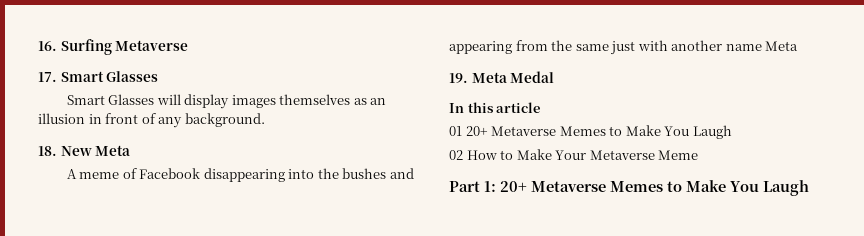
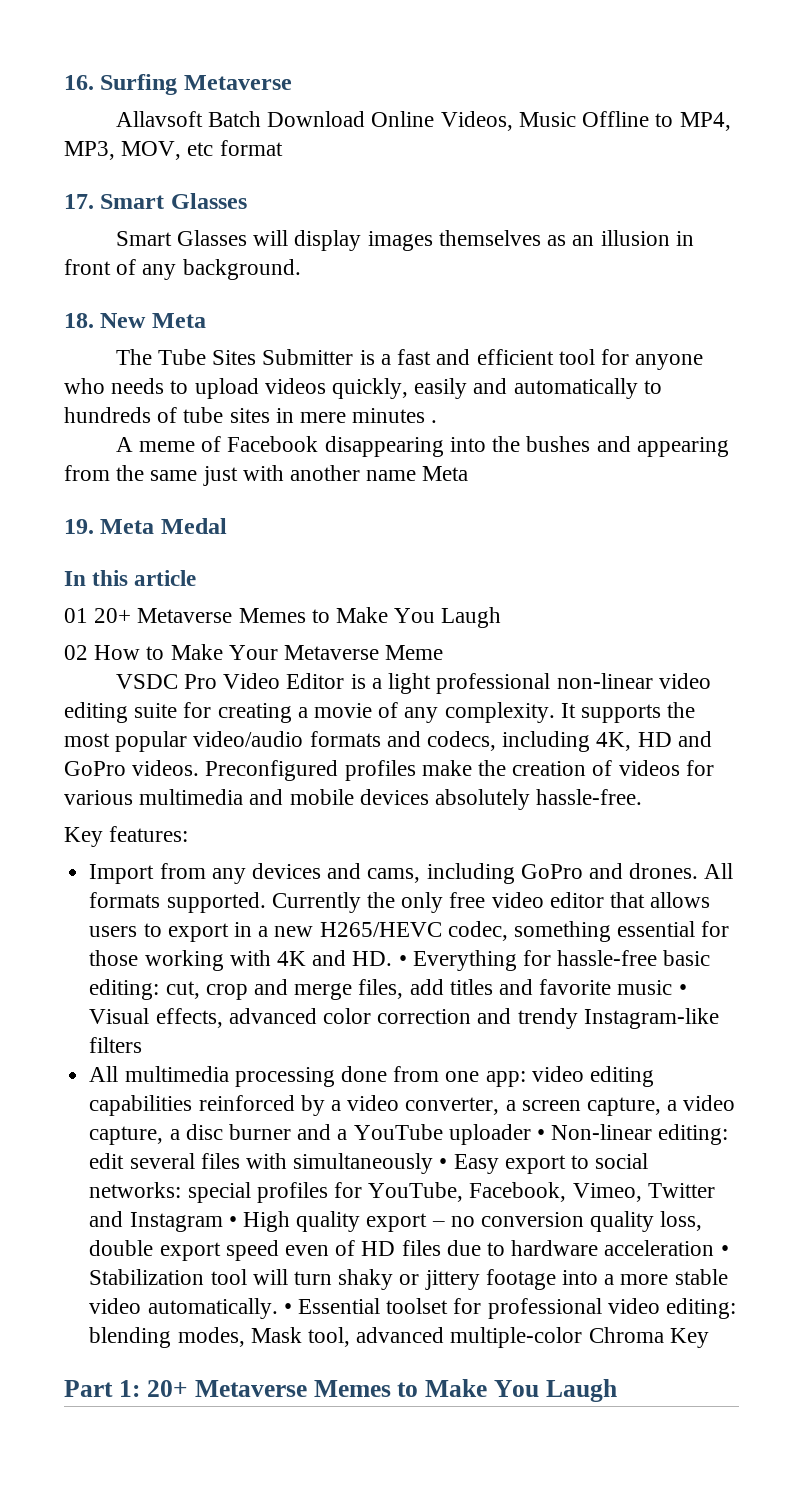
+ Allavsoft Batch Download Online Videos, Music Offline to MP4, MP3, MOV, etc format
+ The Tube Sites Submitter is a fast and efficient tool for anyone who needs to upload videos quickly, easily and automatically to hundreds of tube sites in mere minutes .
+ VSDC Pro Video Editor is a light professional non-linear video editing suite for creating a movie of any complexity. It supports the most popular video/audio formats and codecs, including 4K, HD and GoPro videos. Preconfigured profiles make the creation of videos for various multimedia and mobile devices absolutely hassle-free.
+ Key features:
+ Import from any devices and cams, including GoPro and drones. All formats supported. Сurrently the only free video editor that allows users to export in a new H265/HEVC codec, something essential for those working with 4K and HD. • Everything for hassle-free basic editing: cut, crop and merge files, add titles and favorite music • Visual effects, advanced color correction and trendy Instagram-like filters
+ All multimedia processing done from one app: video editing capabilities reinforced by a video converter, a screen capture, a video capture, a disc burner and a YouTube uploader • Non-linear editing: edit several files with simultaneously • Easy export to social networks: special profiles for YouTube, Facebook, Vimeo, Twitter and Instagram • High quality export – no conversion quality loss, double export speed even of HD files due to hardware acceleration • Stabilization tool will turn shaky or jittery footage into a more stable video automatically. • Essential toolset for professional video editing: blending modes, Mask tool, advanced multiple-color Chroma Key

